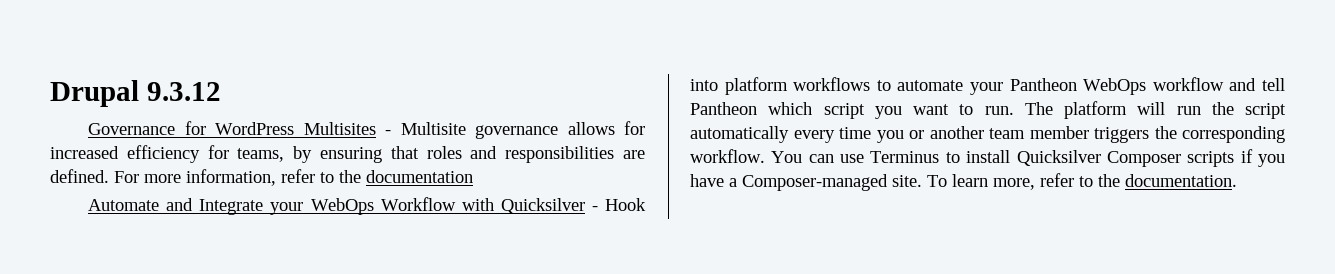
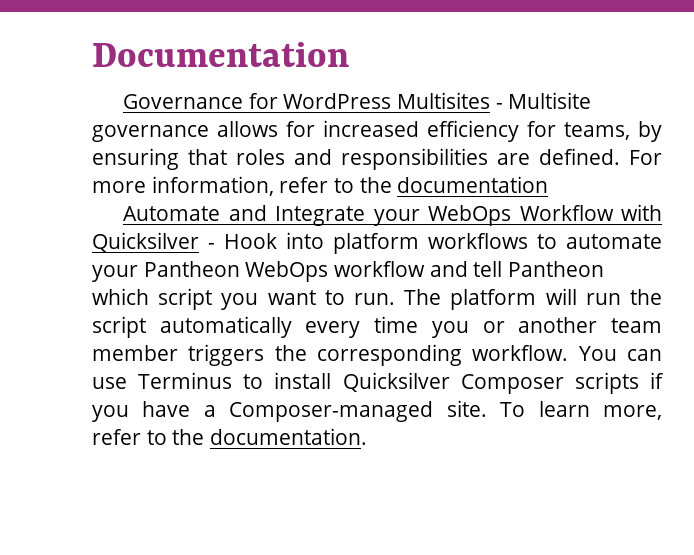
- Drupal 9.3.12
+ Documentation

